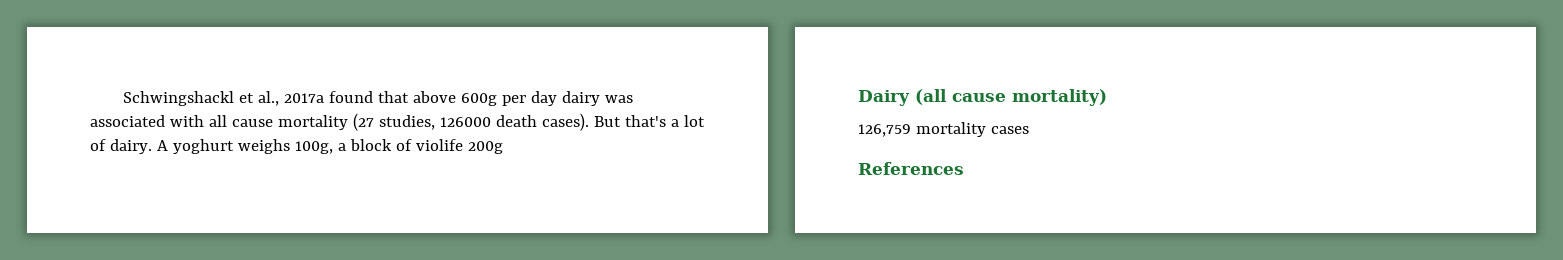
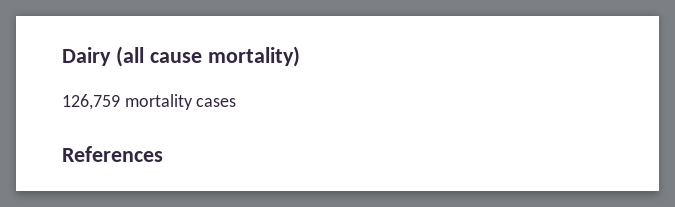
- Schwingshackl et al., 2017a found that above 600g per day dairy was associated with all cause mortality (27 studies, 126000 death cases). But that's a lot of dairy. A yoghurt weighs 100g, a block of violife 200g

